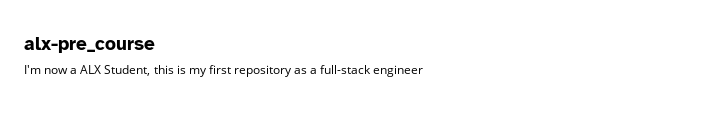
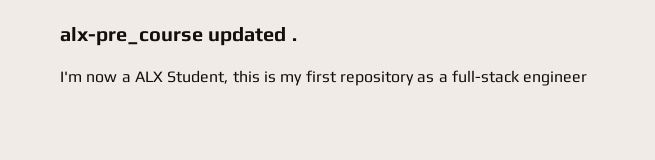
- alx-pre_course
+ alx-pre_course updated .

